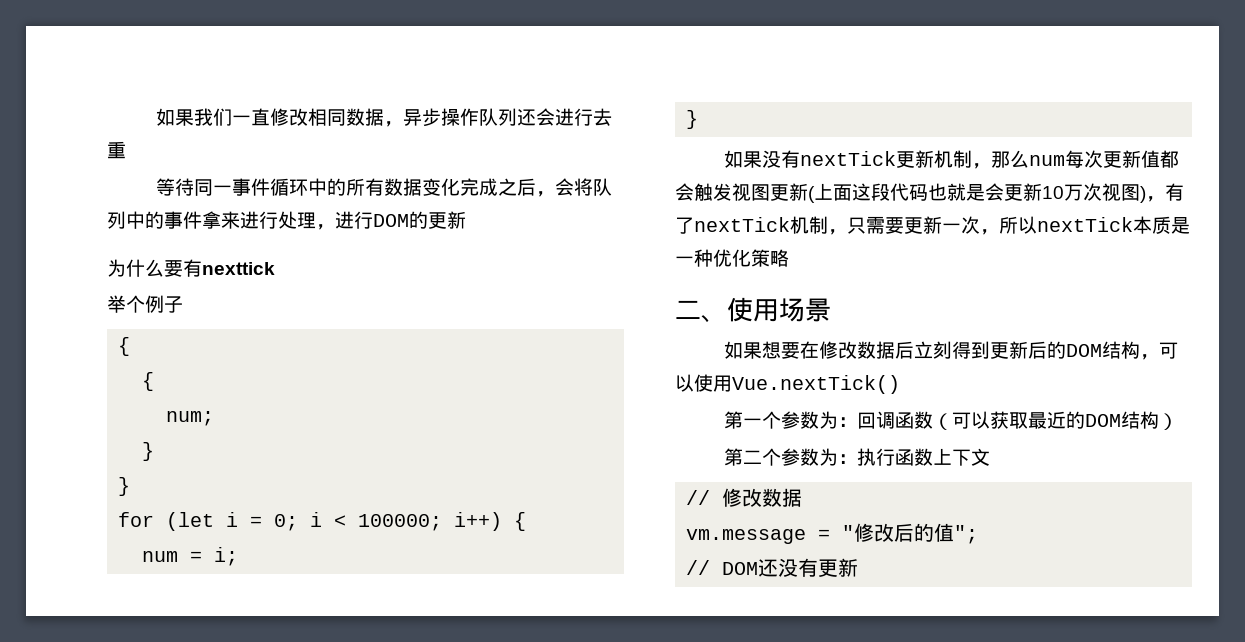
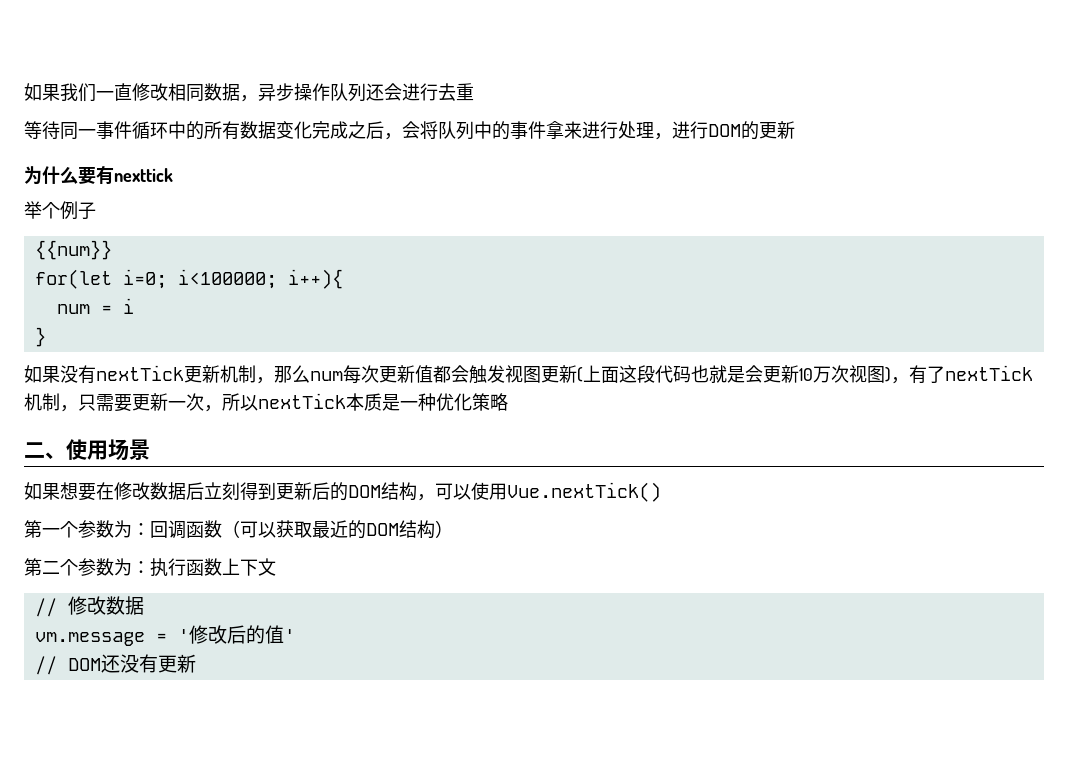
  举个例子
- {
- {
- num;
- }
- }
- for (let i = 0; i < 100000; i++) {
+ {{num}}
+ for(let i=0; i<100000; i++){
- num = i;
+ num = i
- vm.message = "修改后的值";
+ vm.message = '修改后的值'

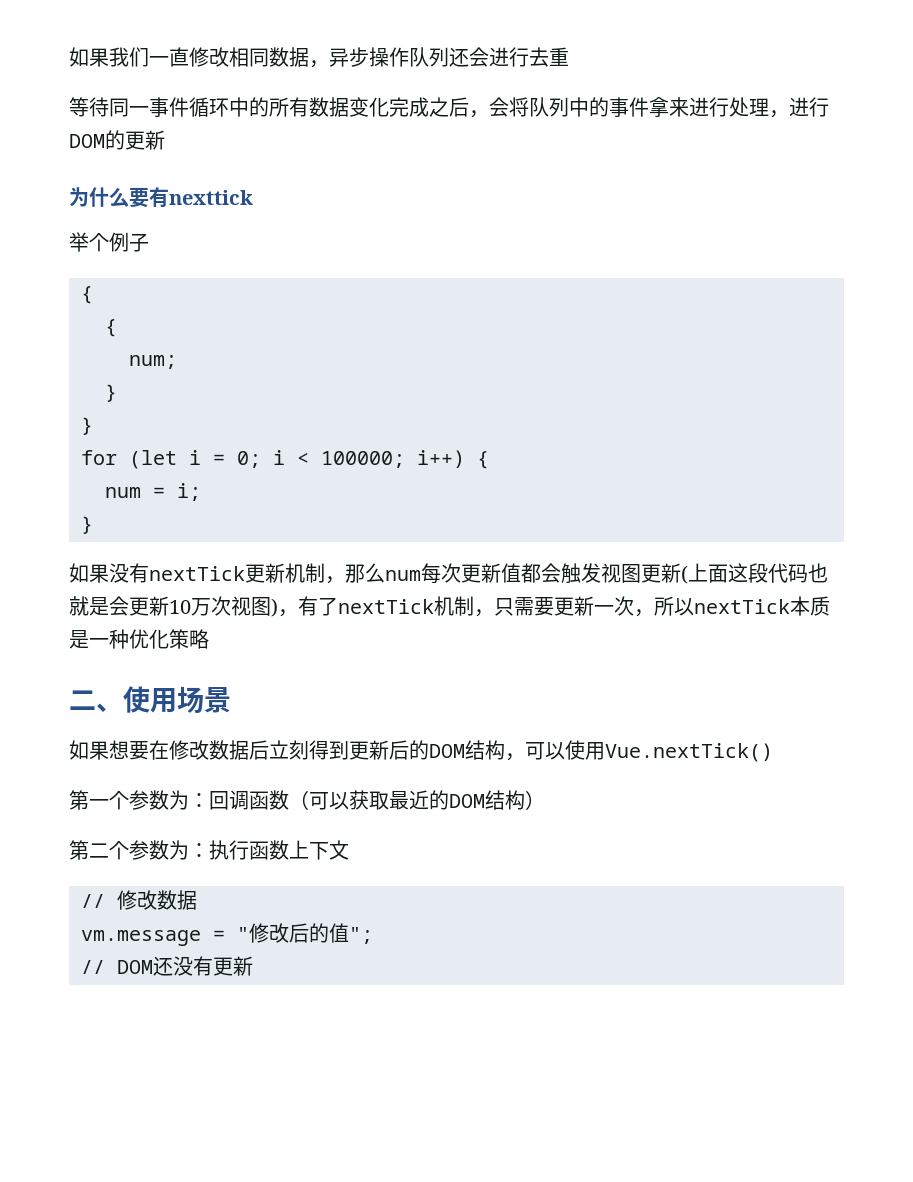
  举个例子
- {{num}}
- for(let i=0; i<100000; i++){
+ {
+ {
+ num;
+ }
+ }
+ for (let i = 0; i < 100000; i++) {
- num = i
+ num = i;
- vm.message = '修改后的值'
+ vm.message = "修改后的值";

